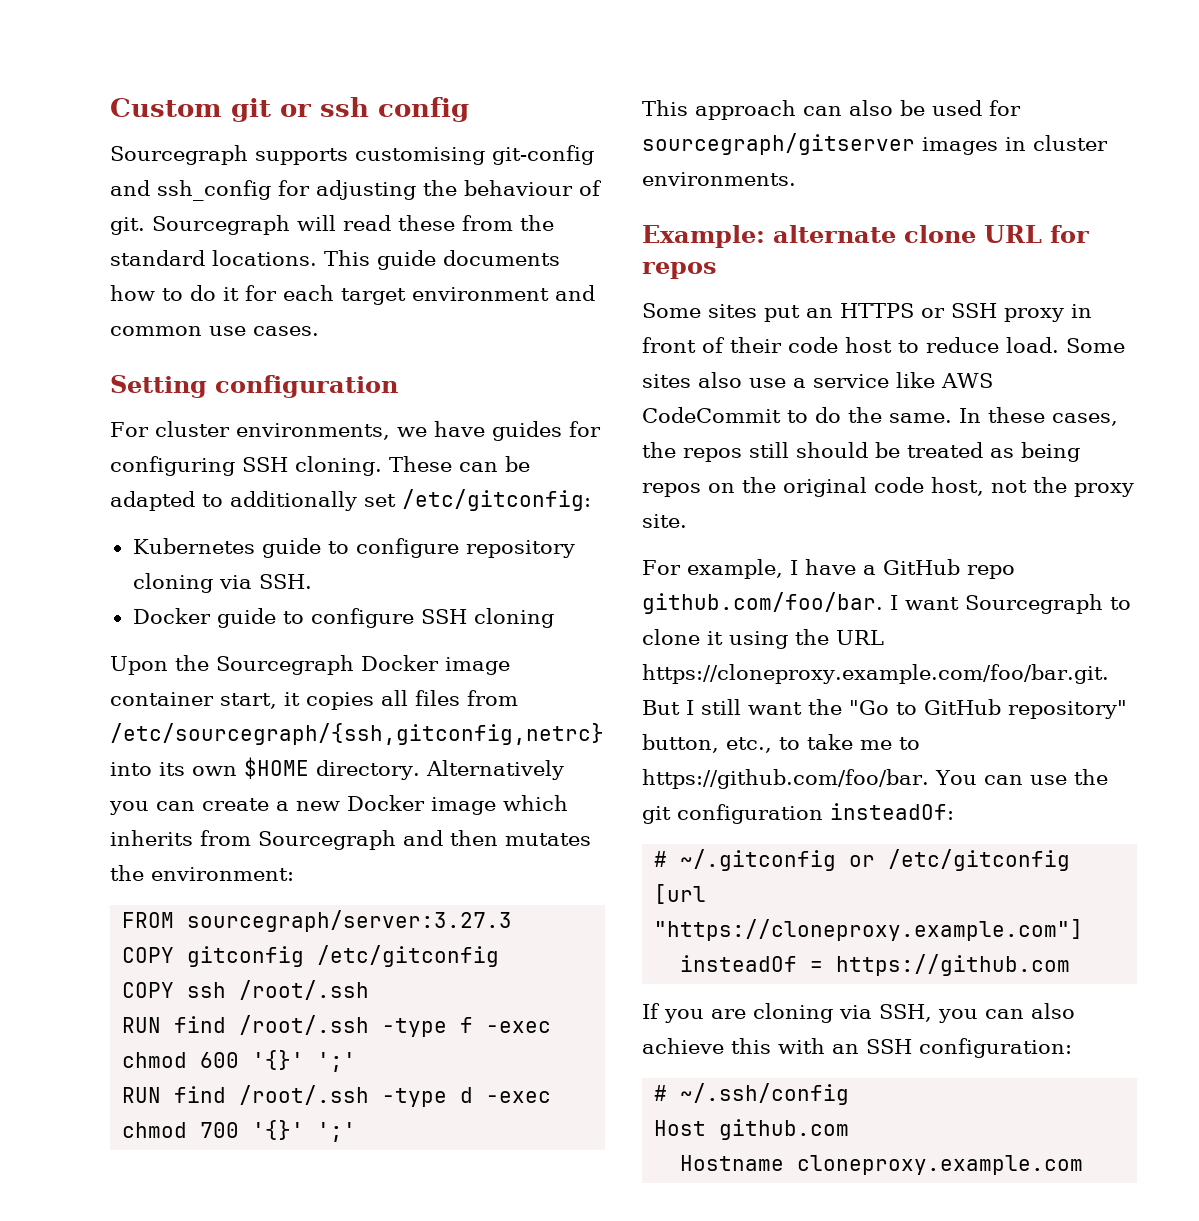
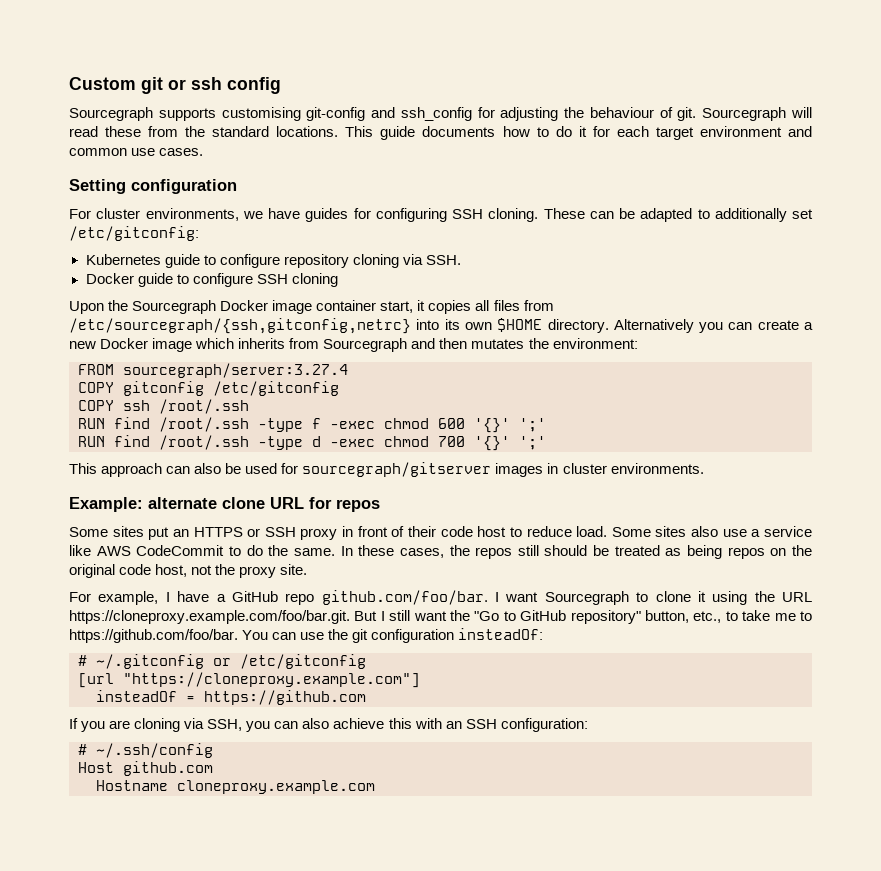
- FROM sourcegraph/server:3.27.3
+ FROM sourcegraph/server:3.27.4

